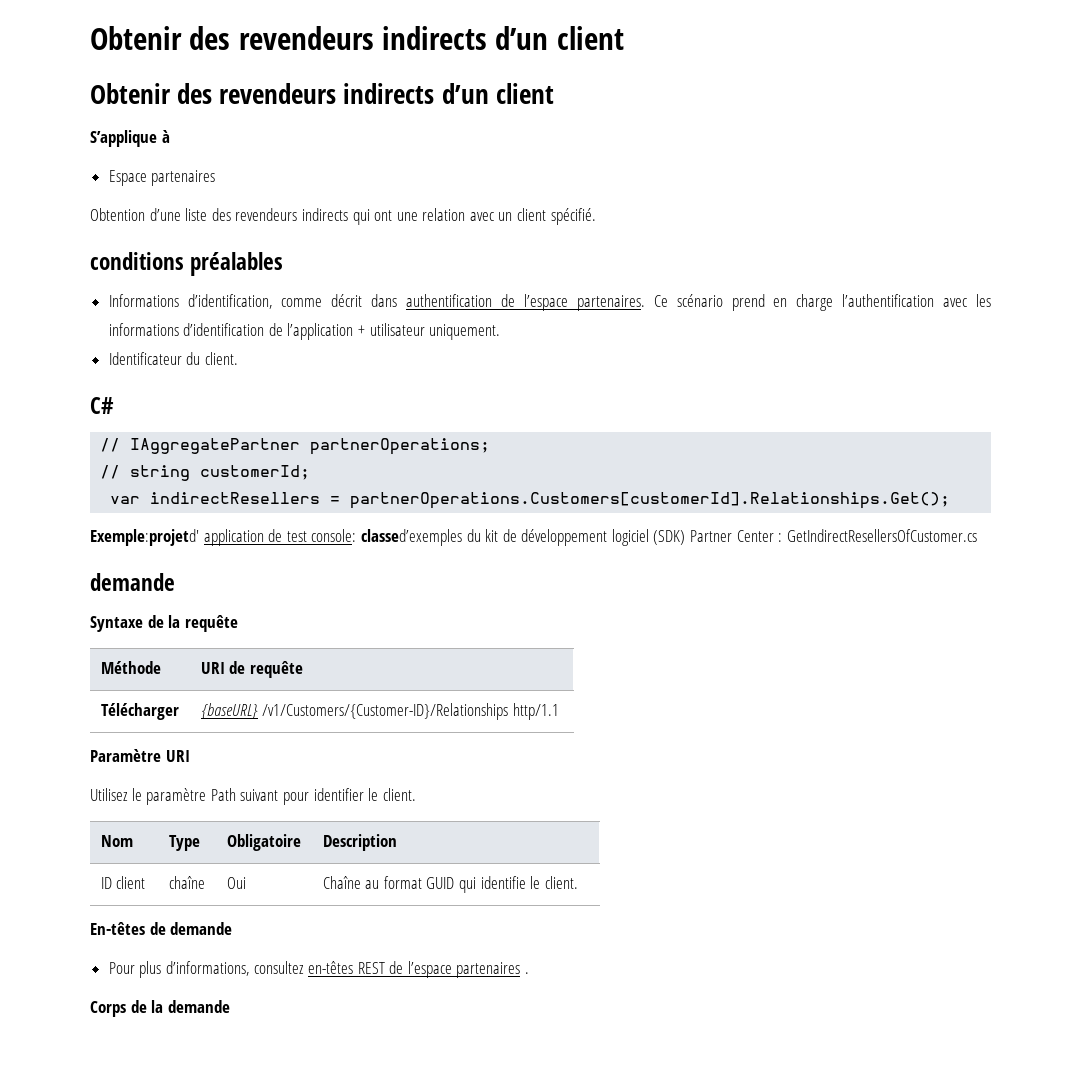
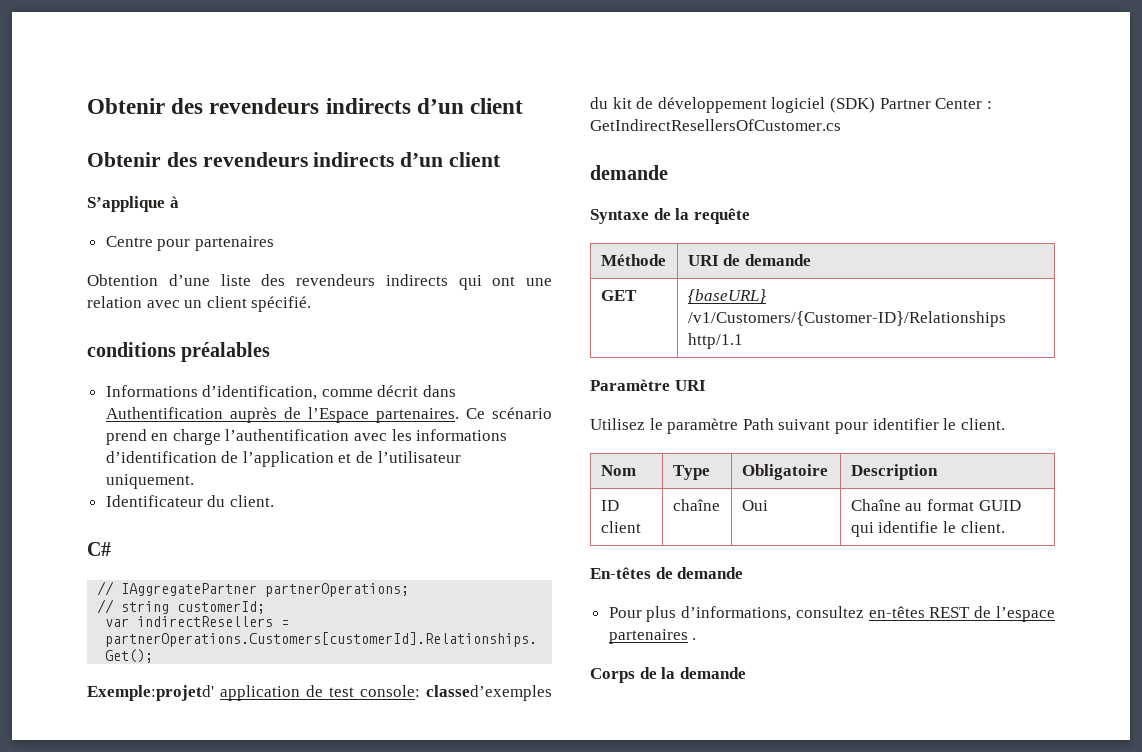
- Espace partenaires
+ Centre pour partenaires
- Informations d’identification, comme décrit dans authentification de l’espace partenaires.
+ Informations d’identification, comme décrit dans Authentification auprès de l’Espace partenaires.
- Ce scénario prend en charge l’authentification avec les informations d’identification de l’application + utilisateur uniquement.
+ Ce scénario prend en charge l’authentification avec les informations d’identification de l’application et de l’utilisateur uniquement.
- Méthode | URI de requête
- Télécharger | {baseURL} /v1/Customers/{Customer-ID}/Relationships http/1.1
+ Méthode | URI de demande
+ GET | {baseURL} /v1/Customers/{Customer-ID}/Relationships http/1.1

